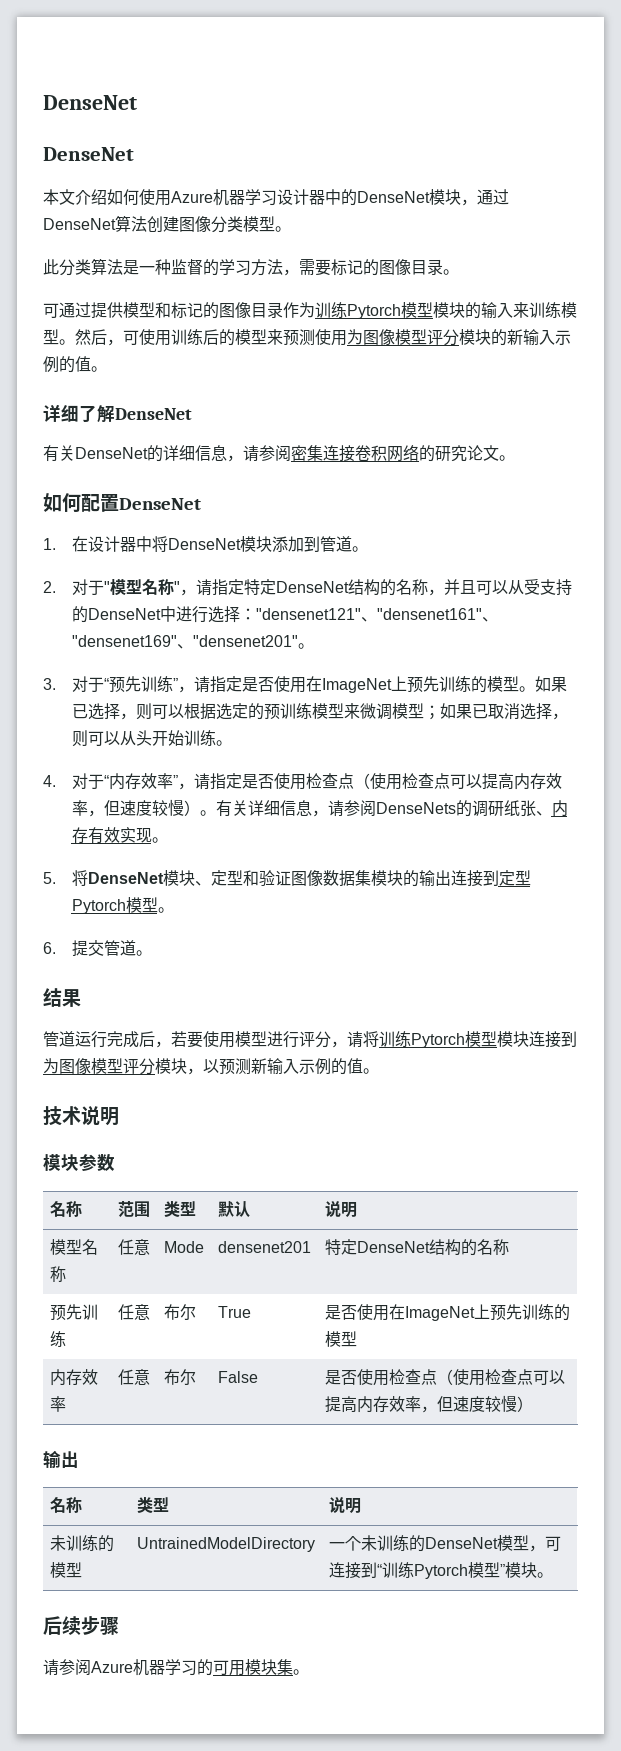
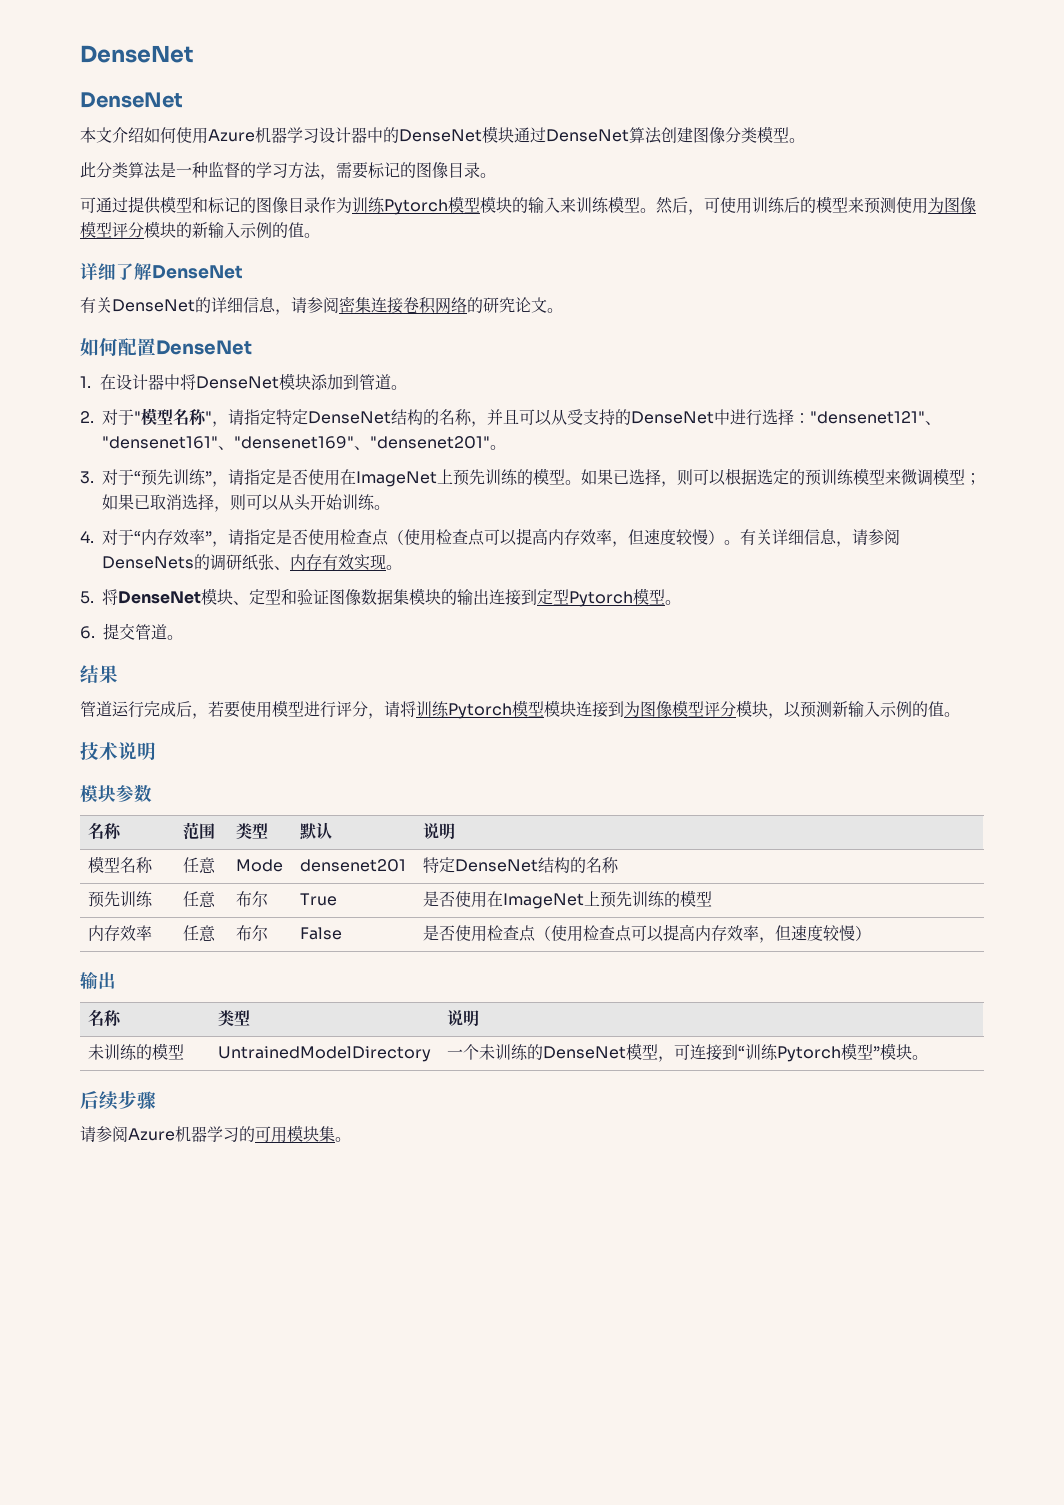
- 本文介绍如何使用Azure机器学习设计器中的DenseNet模块，通过DenseNet算法创建图像分类模型。
+ 本文介绍如何使用Azure机器学习设计器中的DenseNet模块通过DenseNet算法创建图像分类模型。

